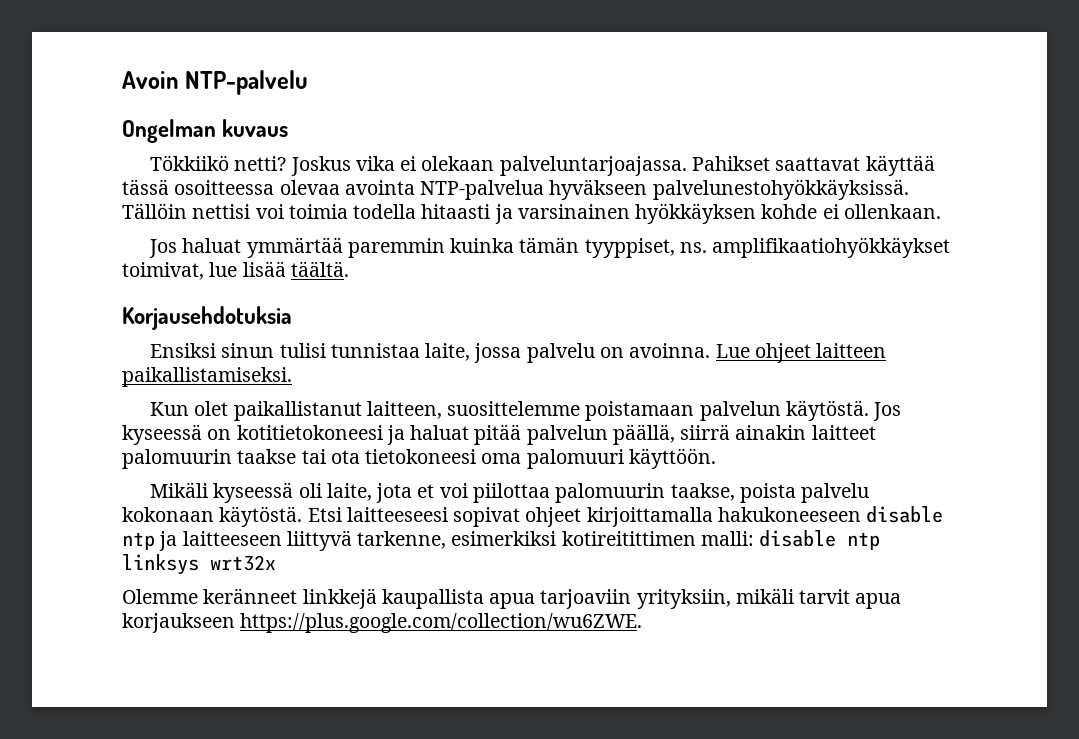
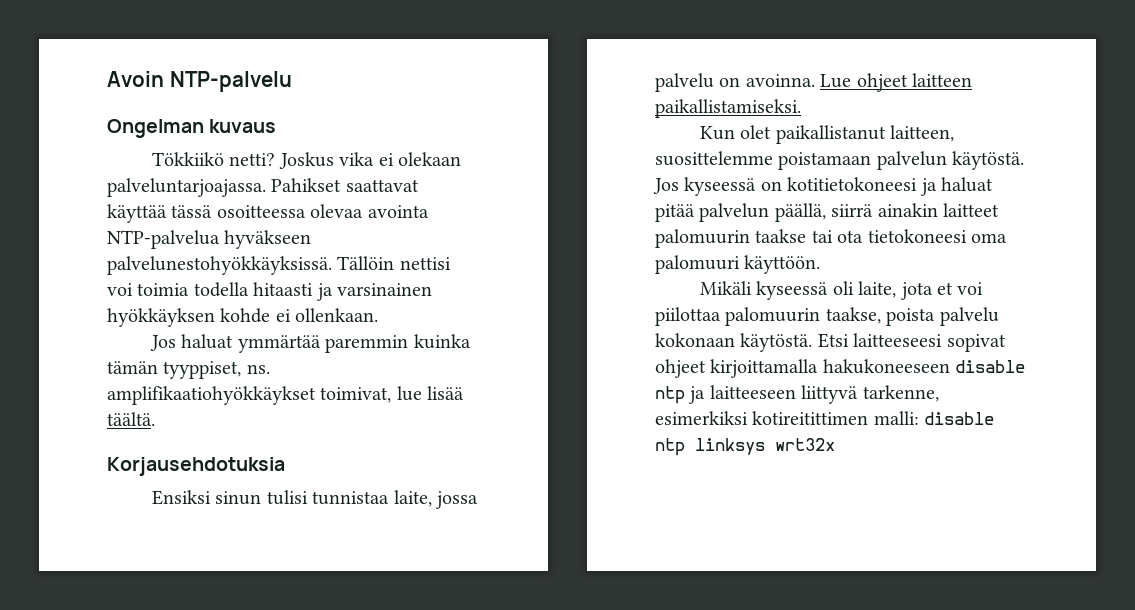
- Olemme keränneet linkkejä kaupallista apua tarjoaviin yrityksiin, mikäli tarvit apua korjaukseen https://plus.google.com/collection/wu6ZWE.

